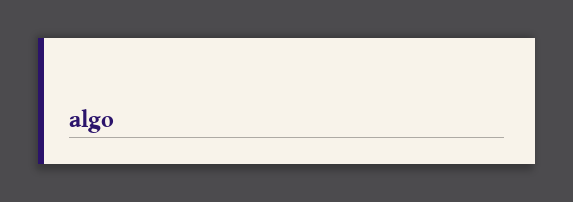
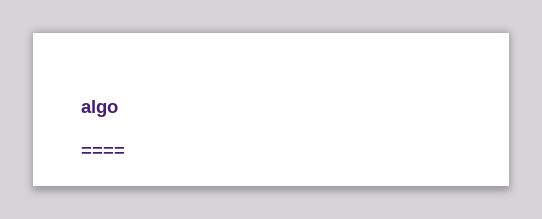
+ ====

